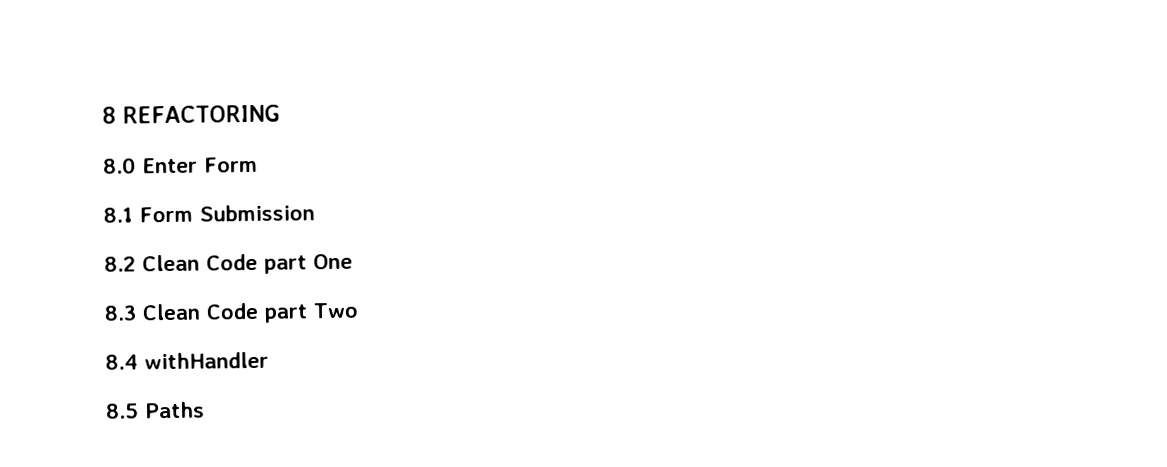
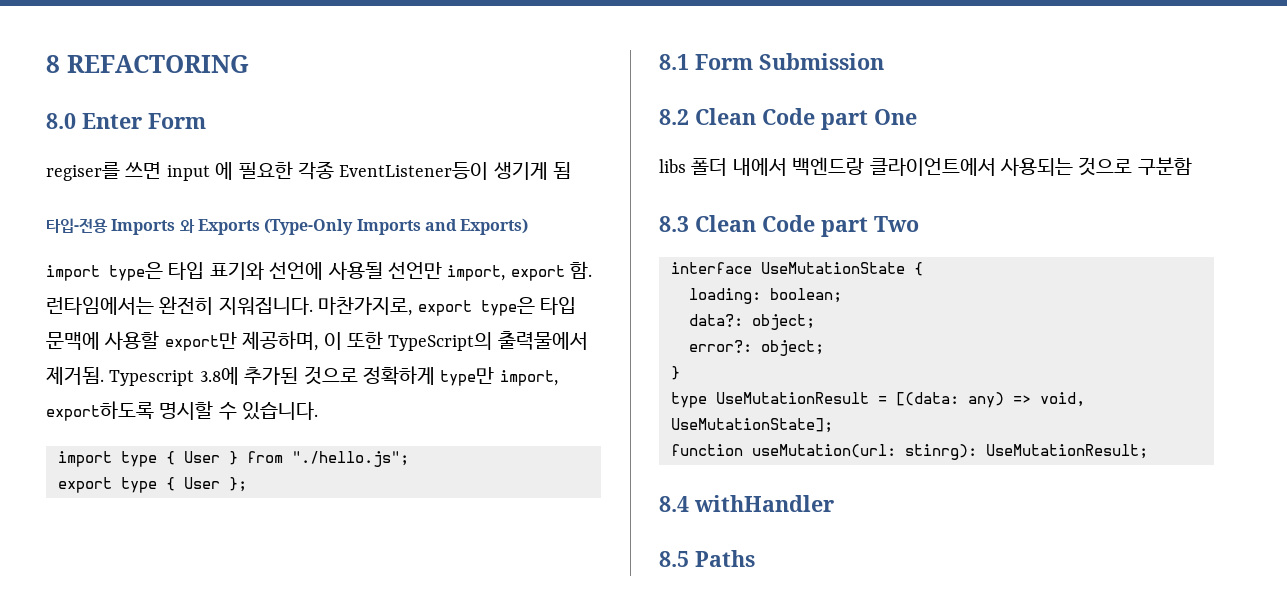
+ regiser를 쓰면 input 에 필요한 각종 EventListener등이 생기게 됨
+ 타입-전용 Imports 와 Exports (Type-Only Imports and Exports)
+ import type은 타입 표기와 선언에 사용될 선언만 import, export 함. 런타임에서는 완전히 지워집니다. 마찬가지로, export type은 타입 문맥에 사용할 export만 제공하며, 이 또한 TypeScript의 출력물에서 제거됨. Typescript 3.8에 추가된 것으로 정확하게 type만 import, export하도록 명시할 수 있습니다.
+ import type { User } from "./hello.js";
+ export type { User };
+ libs 폴더 내에서 백엔드랑 클라이언트에서 사용되는 것으로 구분함
+ interface UseMutationState {
+ loading: boolean;
+ data?: object;
+ error?: object;
+ }
+ type UseMutationResult = [(data: any) => void, UseMutationState];
+ function useMutation(url: stinrg): UseMutationResult;

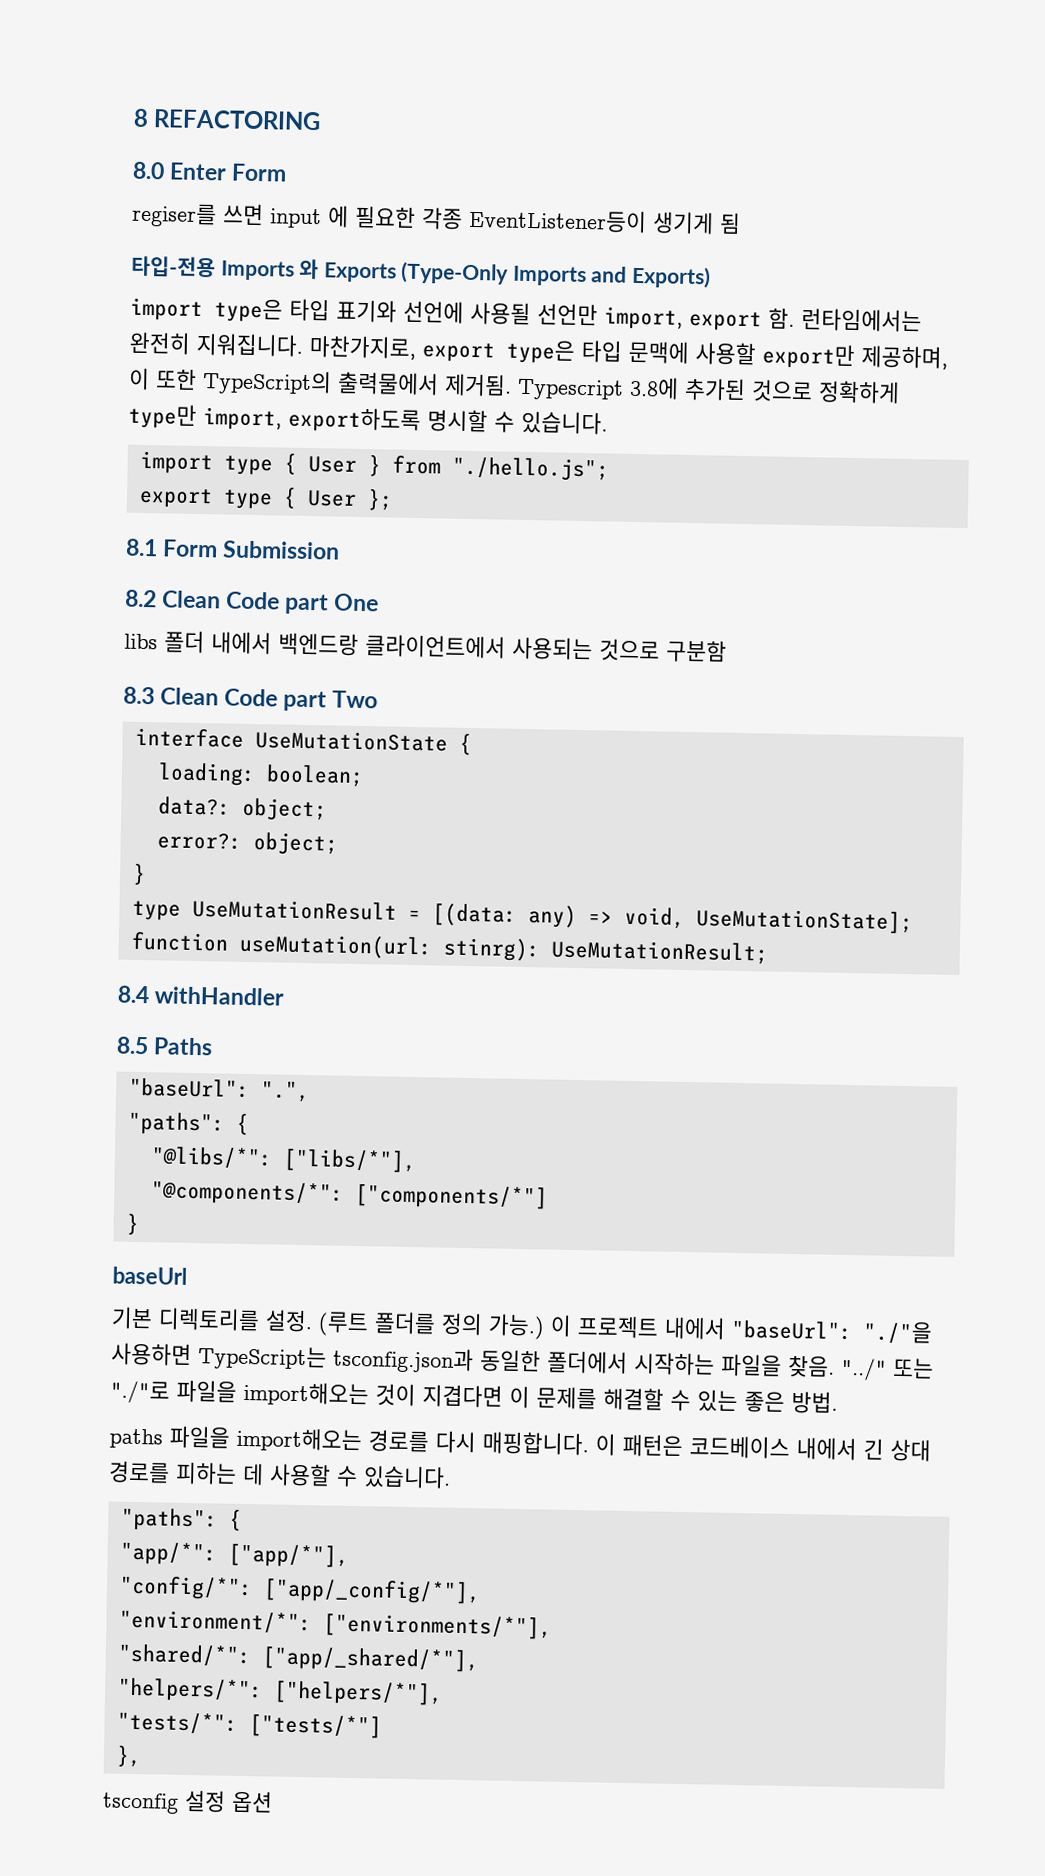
+ "baseUrl": ".",
+ "paths": {
+ "@libs/*": ["libs/*"],
+ "@components/*": ["components/*"]
+ }
+ baseUrl
+ 기본 디렉토리를 설정. (루트 폴더를 정의 가능.) 이 프로젝트 내에서 "baseUrl": "./"을 사용하면 TypeScript는 tsconfig.json과 동일한 폴더에서 시작하는 파일을 찾음. "../" 또는 "./"로 파일을 import해오는 것이 지겹다면 이 문제를 해결할 수 있는 좋은 방법.
+ paths 파일을 import해오는 경로를 다시 매핑합니다. 이 패턴은 코드베이스 내에서 긴 상대 경로를 피하는 데 사용할 수 있습니다.
+ "paths": {
+ "app/*": ["app/*"],
+ "config/*": ["app/_config/*"],
+ "environment/*": ["environments/*"],
+ "shared/*": ["app/_shared/*"],
+ "helpers/*": ["helpers/*"],
+ "tests/*": ["tests/*"]
+ },
+ tsconfig 설정 옵션

